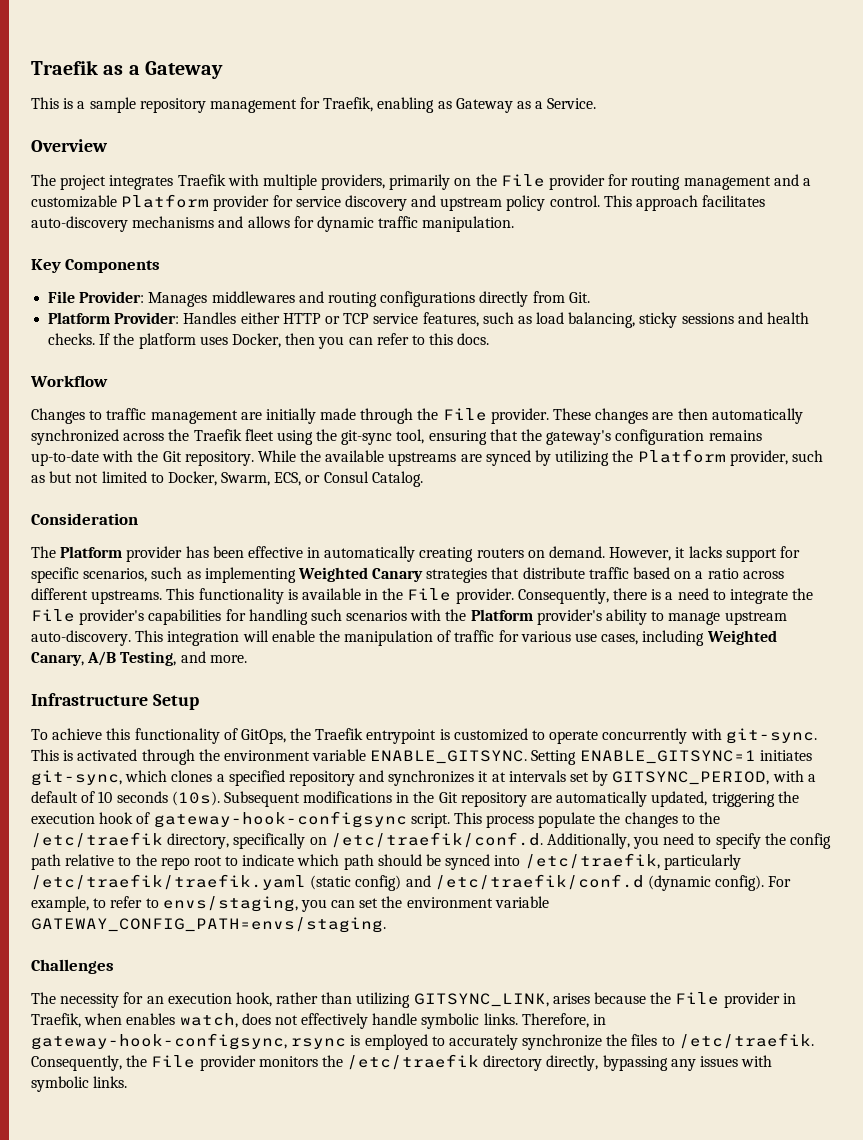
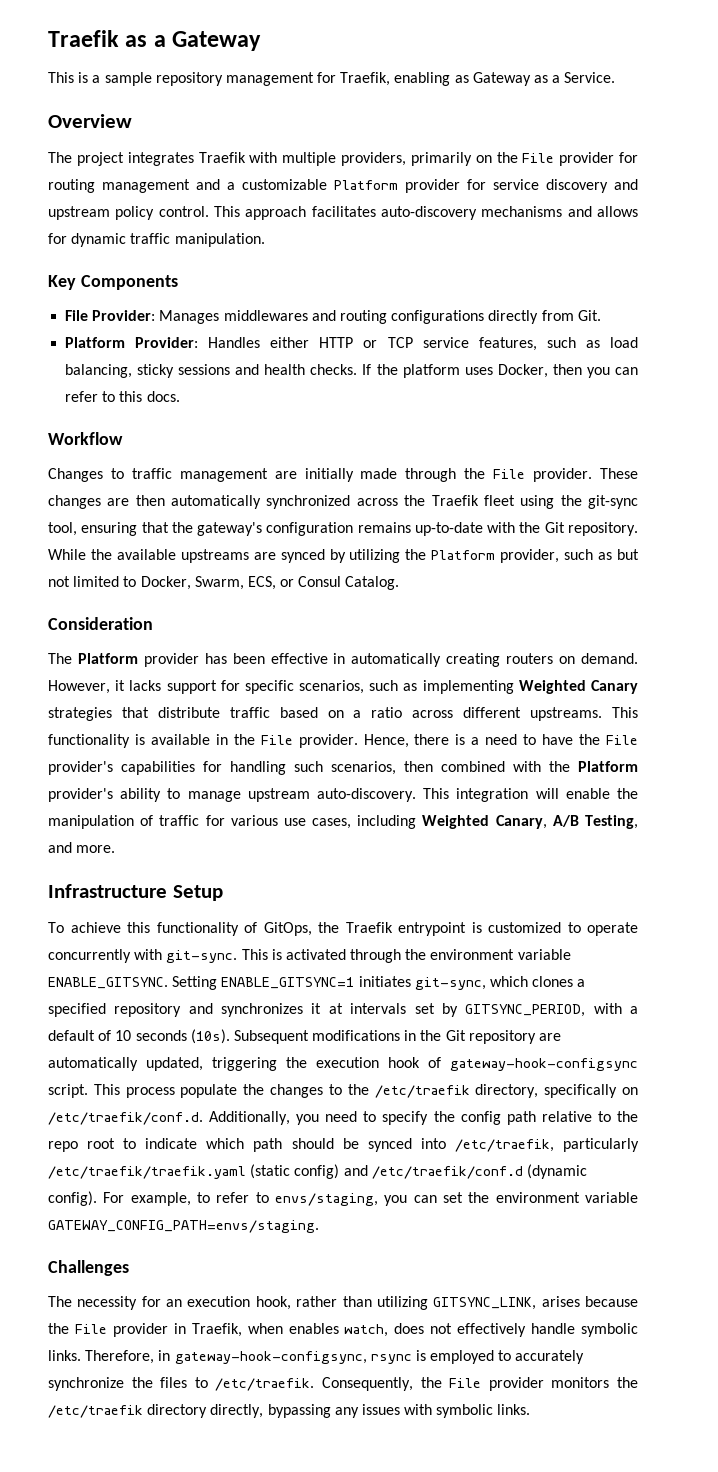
- Consequently, there is a need to integrate the File provider's capabilities for handling such scenarios with the Platform provider's ability to manage upstream auto-discovery.
+ Hence, there is a need to have the File provider's capabilities for handling such scenarios, then combined with the Platform provider's ability to manage upstream auto-discovery.

